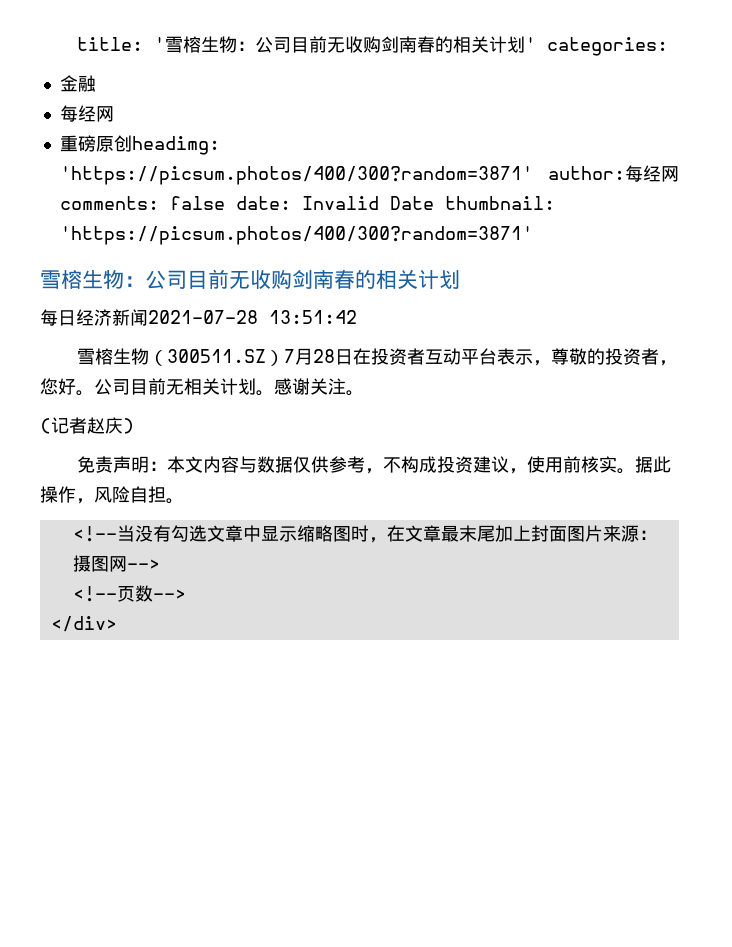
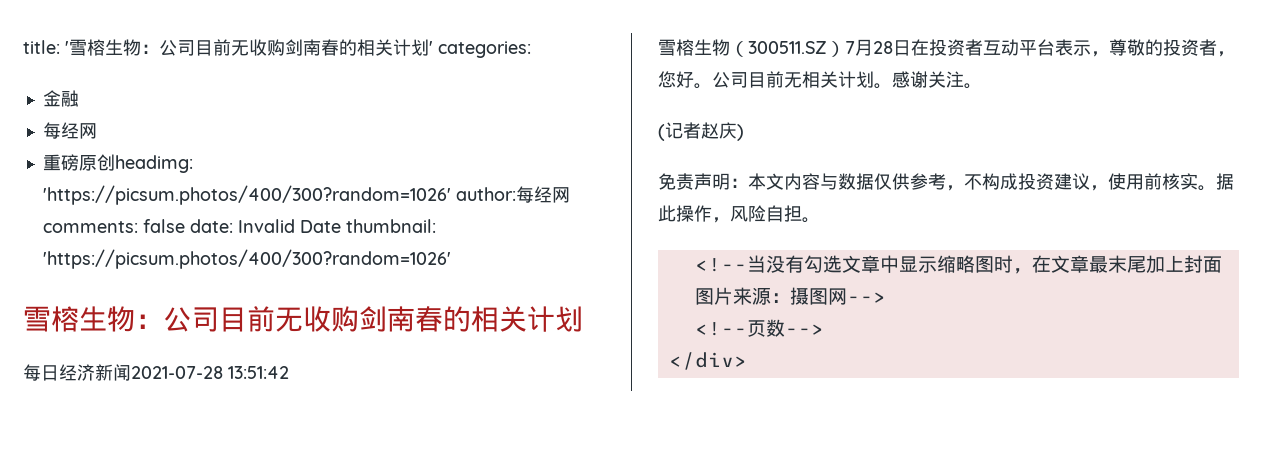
- 重磅原创headimg: 'https://picsum.photos/400/300?random=3871' author:每经网comments: false date: Invalid Date thumbnail: 'https://picsum.photos/400/300?random=3871'
+ 重磅原创headimg: 'https://picsum.photos/400/300?random=1026' author:每经网comments: false date: Invalid Date thumbnail: 'https://picsum.photos/400/300?random=1026'

